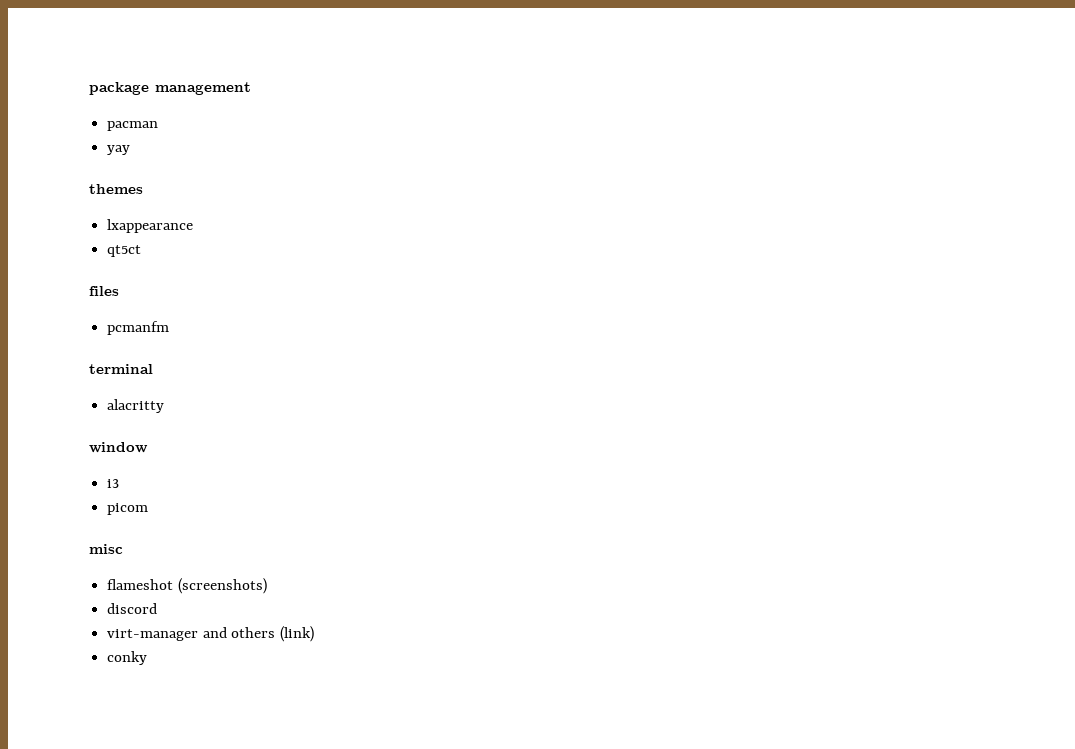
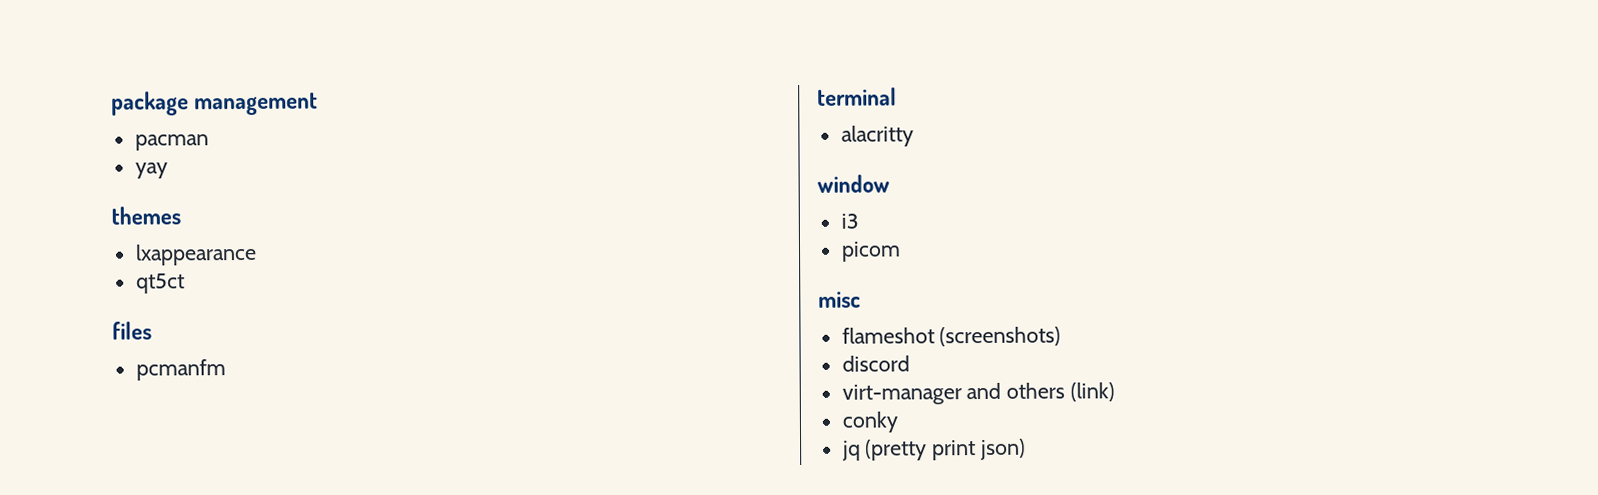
+ jq (pretty print json)

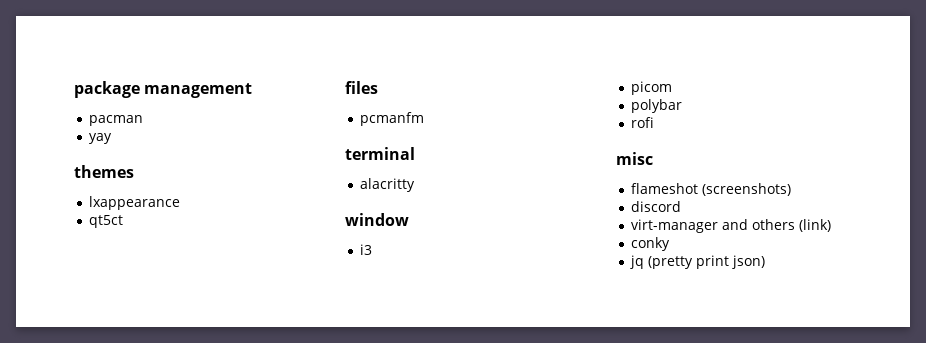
+ polybar
+ rofi

